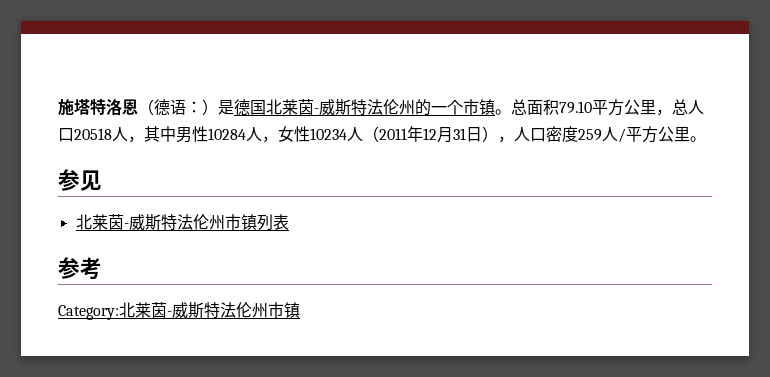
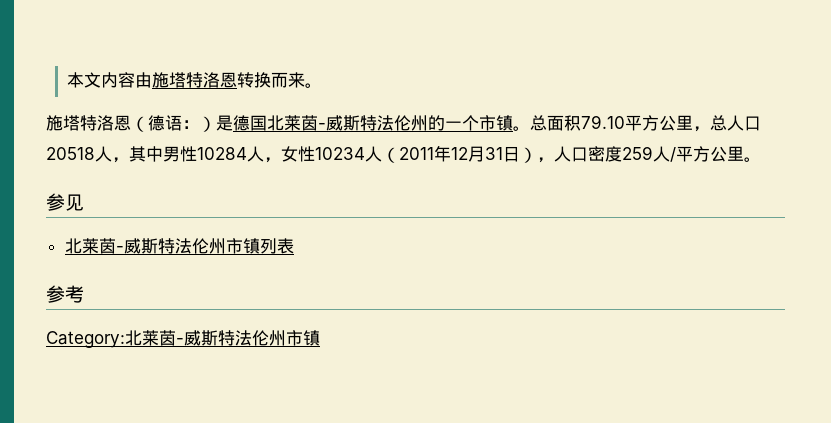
+ 本文内容由施塔特洛恩转换而来。

